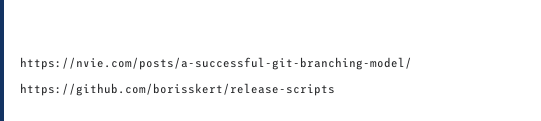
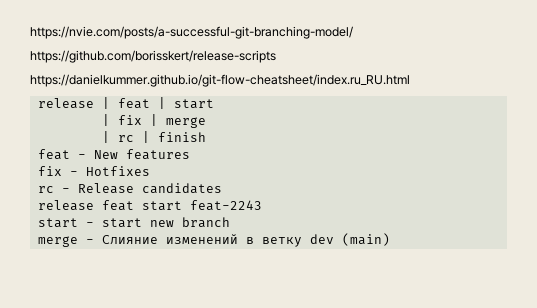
+ https://danielkummer.github.io/git-flow-cheatsheet/index.ru_RU.html
+ release | feat | start
+ | fix | merge
+ | rc | finish
+ feat - New features
+ fix - Hotfixes
+ rc - Release candidates
+ release feat start feat-2243
+ start - start new branch
+ merge - Слияние изменений в ветку dev (main)

